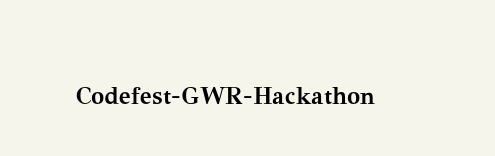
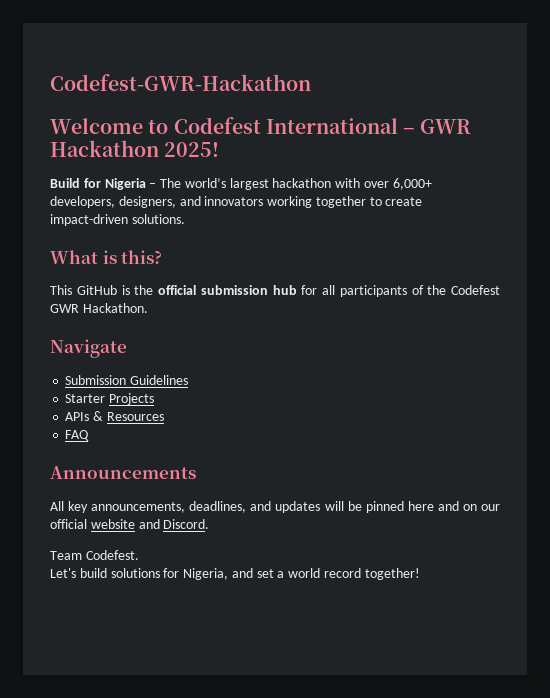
+ Welcome to Codefest International – GWR Hackathon 2025!
+ Build for Nigeria – The world’s largest hackathon with over 6,000+ developers, designers, and innovators working together to create impact-driven solutions.
+ What is this?
+ This GitHub is the official submission hub for all participants of the Codefest GWR Hackathon.
+ Navigate
+ Submission Guidelines
+ Starter Projects
+ APIs & Resources
+ FAQ
+ Announcements
+ All key announcements, deadlines, and updates will be pinned here and on our official website and Discord.
+ Team Codefest.
+ Let's build solutions for Nigeria, and set a world record together!

